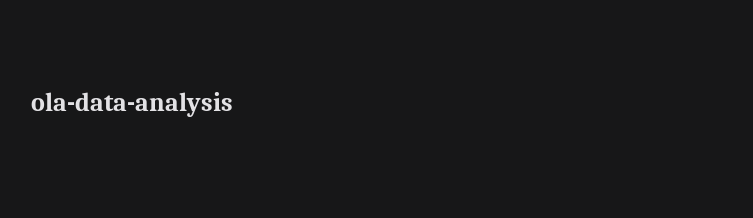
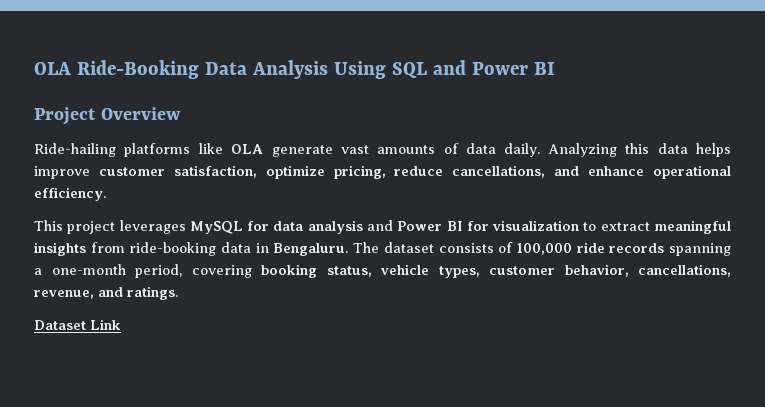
- ola-data-analysis
+ OLA Ride-Booking Data Analysis Using SQL and Power BI
+ Project Overview
+ Ride-hailing platforms like OLA generate vast amounts of data daily. Analyzing this data helps improve customer satisfaction, optimize pricing, reduce cancellations, and enhance operational efficiency.
+ This project leverages MySQL for data analysis and Power BI for visualization to extract meaningful insights from ride-booking data in Bengaluru. The dataset consists of 100,000 ride records spanning a one-month period, covering booking status, vehicle types, customer behavior, cancellations, revenue, and ratings.
+ Dataset Link

